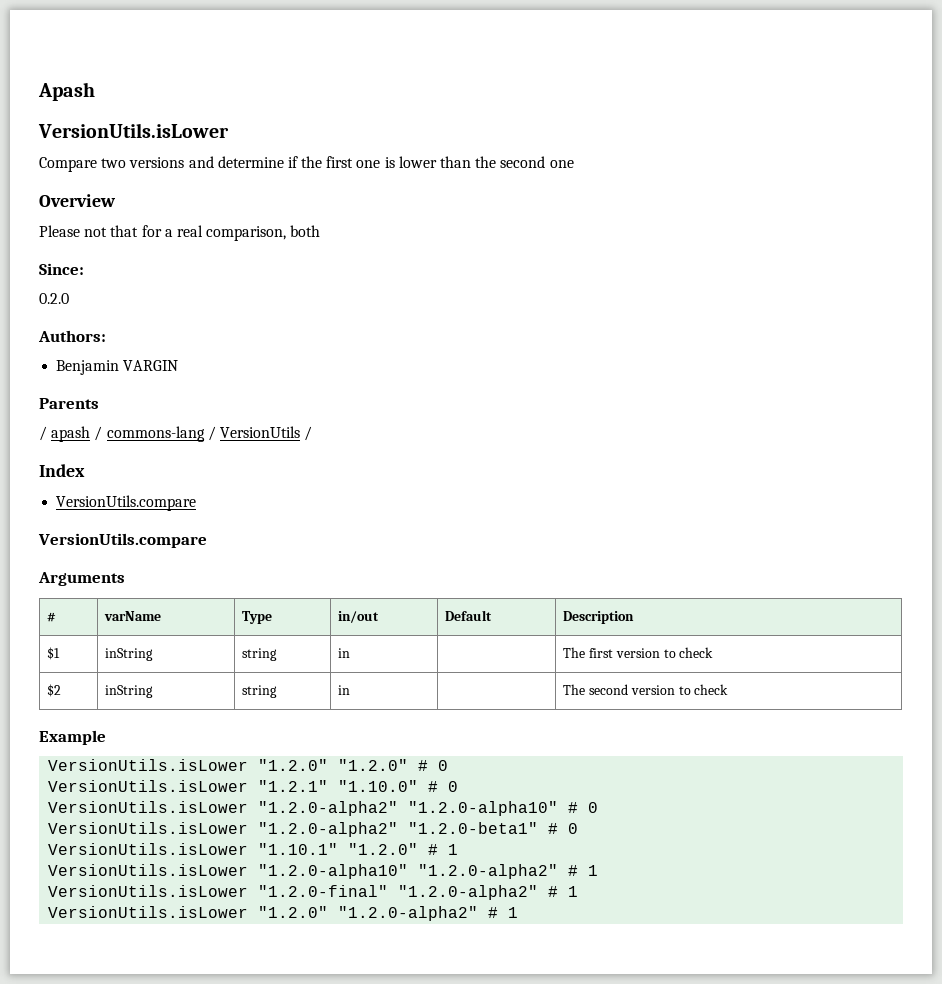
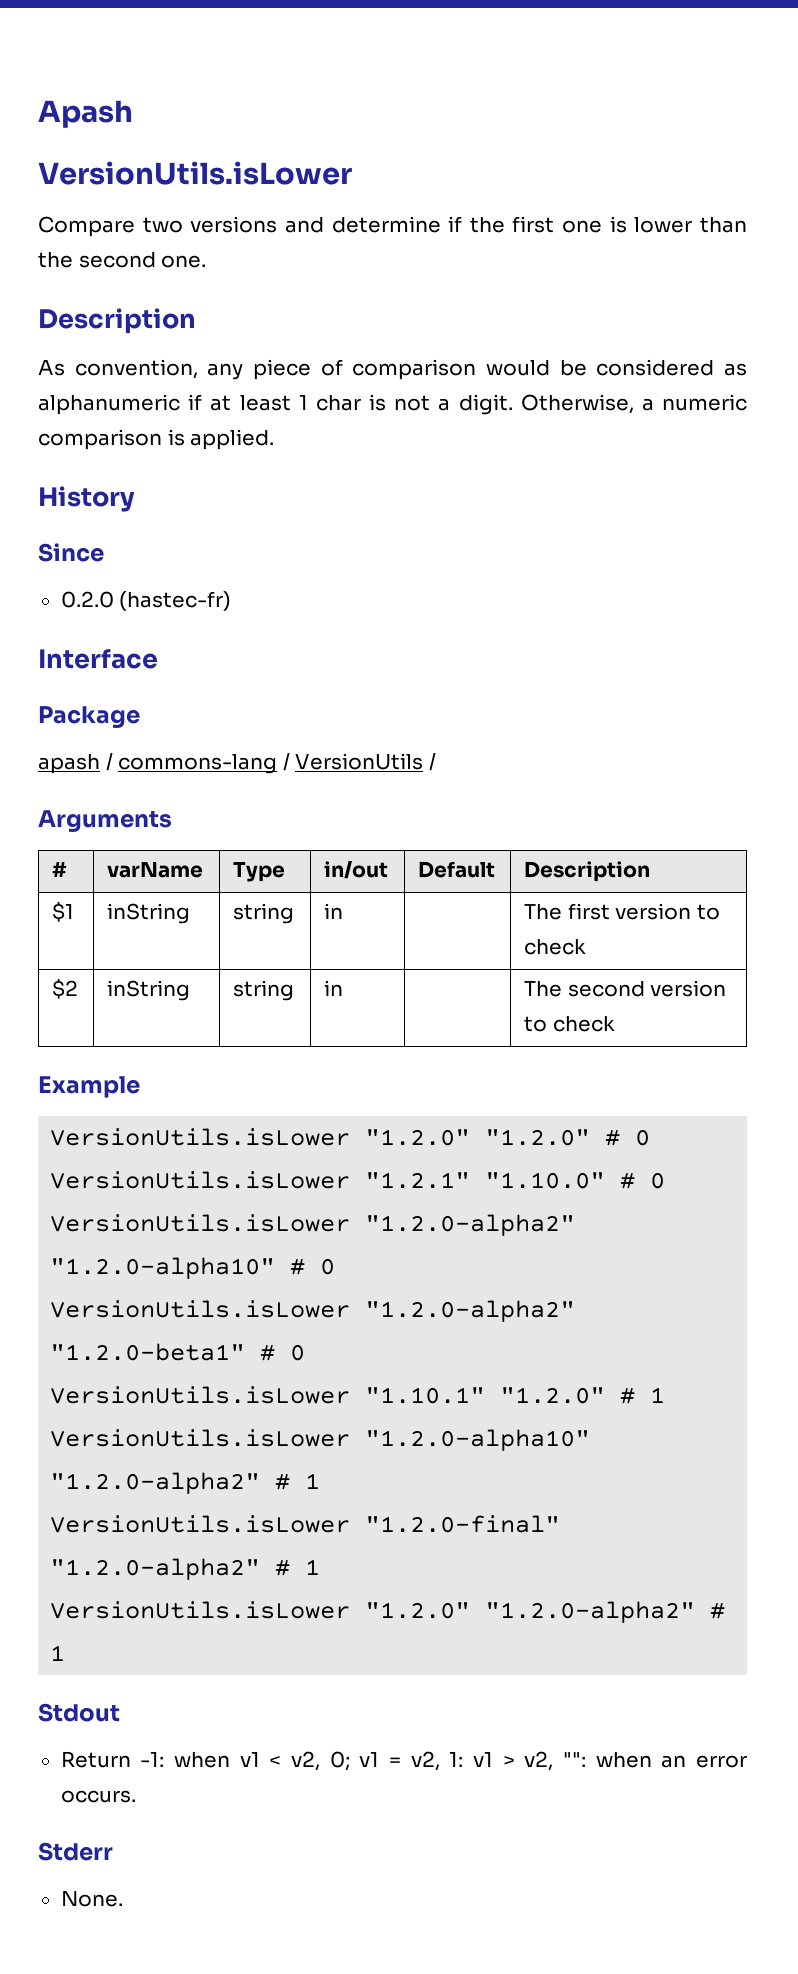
- Compare two versions and determine if the first one is lower than the second one
- Overview
- Please not that for a real comparison, both
- Since:
- 0.2.0
- Authors:
- Benjamin VARGIN
- Parents
- / apash / commons-lang / VersionUtils /
+ Compare two versions and determine if the first one is lower than the second one.
+ Description
+ As convention, any piece of comparison would be considered as alphanumeric if at least 1 char is not a digit. Otherwise, a numeric comparison is applied.
+ History
+ Since
+ 0.2.0 (hastec-fr)
+ Interface
+ Package
+ apash / commons-lang / VersionUtils /
- Index
- VersionUtils.compare
- VersionUtils.compare
+ Stdout
+ Return -1: when v1 < v2, 0; v1 = v2, 1: v1 > v2, "": when an error occurs.
+ Stderr
+ None.

